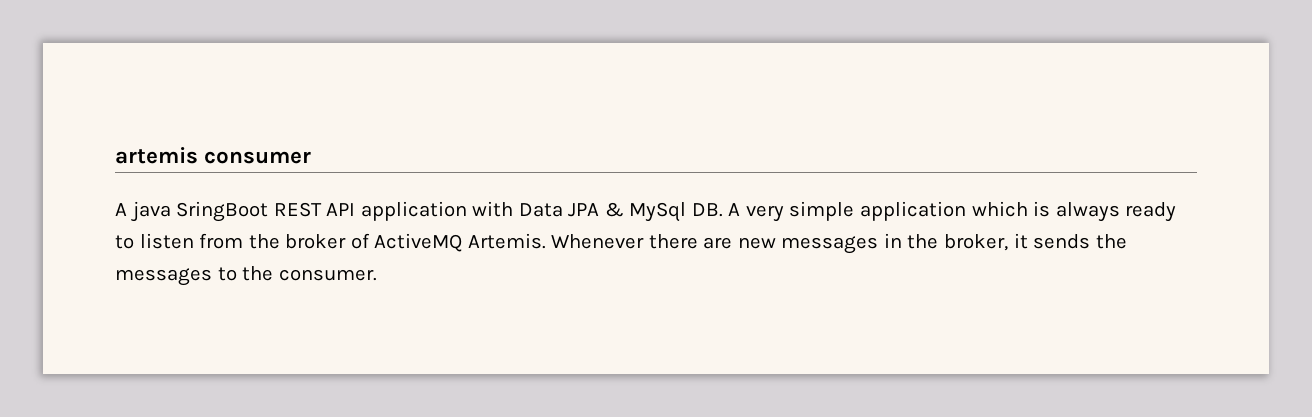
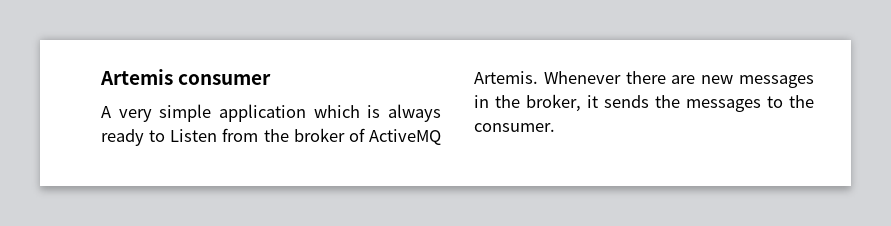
- artemis consumer
+ Artemis consumer
- A java SringBoot REST API application with Data JPA & MySql DB. A very simple application which is always ready to listen from the broker of ActiveMQ Artemis.
+ A very simple application which is always ready to Listen from the broker of ActiveMQ Artemis.

